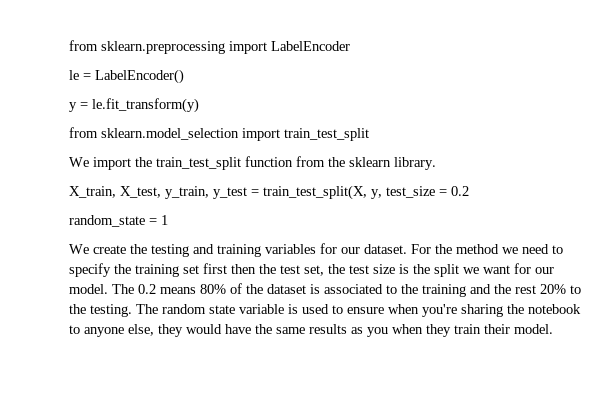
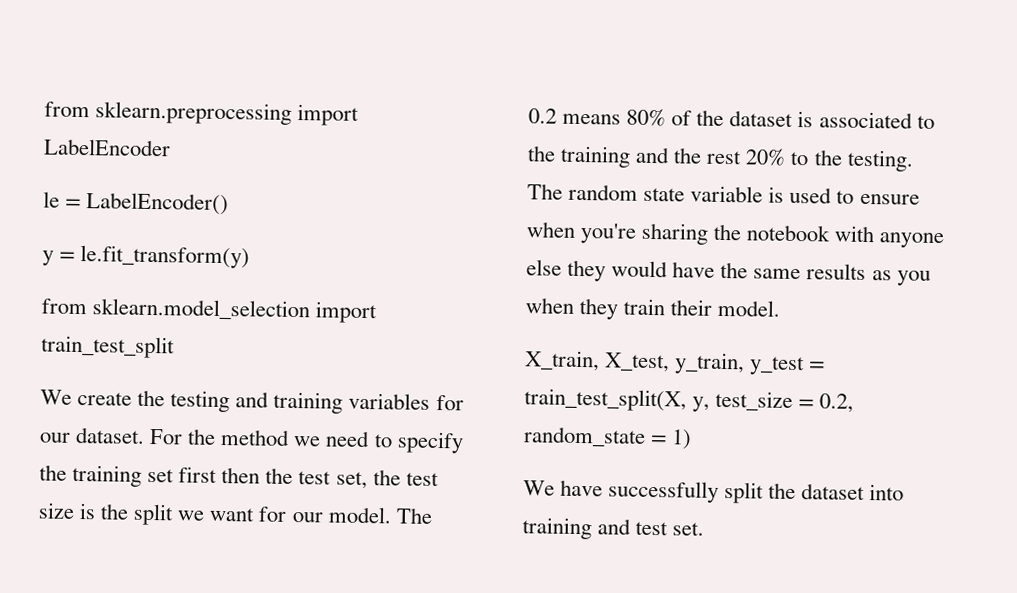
- We import the train_test_split function from the sklearn library.
- X_train, X_test, y_train, y_test = train_test_split(X, y, test_size = 0.2
- random_state = 1
- The random state variable is used to ensure when you're sharing the notebook to anyone else, they would have the same results as you when they train their model.
+ The random state variable is used to ensure when you're sharing the notebook with anyone else they would have the same results as you when they train their model.
+ X_train, X_test, y_train, y_test = train_test_split(X, y, test_size = 0.2, random_state = 1)
+ We have successfully split the dataset into training and test set.

